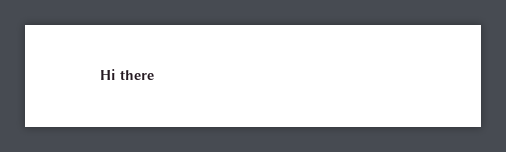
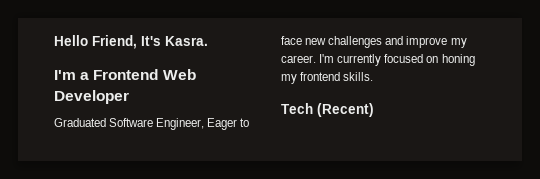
- Hi there
+ Hello Friend, It's Kasra.
+ I'm a Frontend Web Developer
+ Graduated Software Engineer, Eager to face new challenges and improve my career. I'm currently focused on honing my frontend skills.
+ Tech (Recent)

